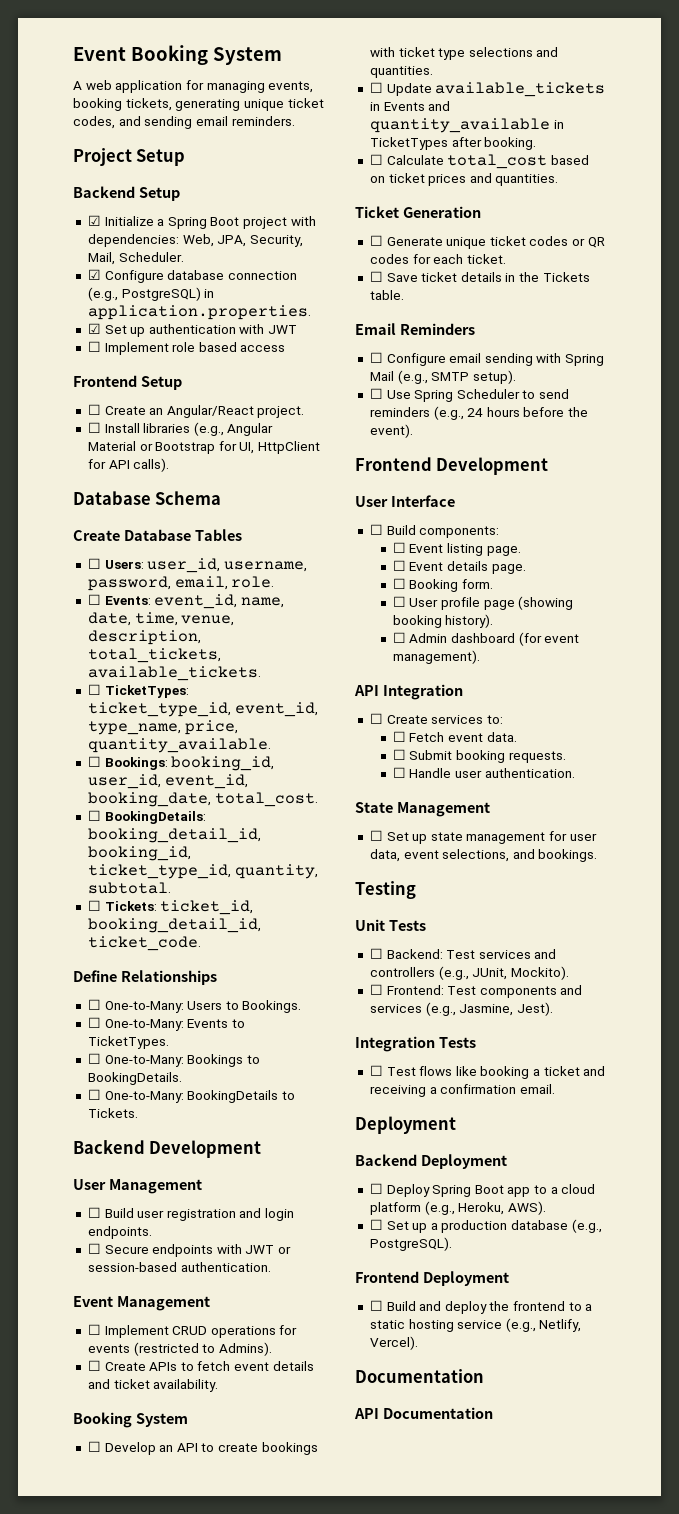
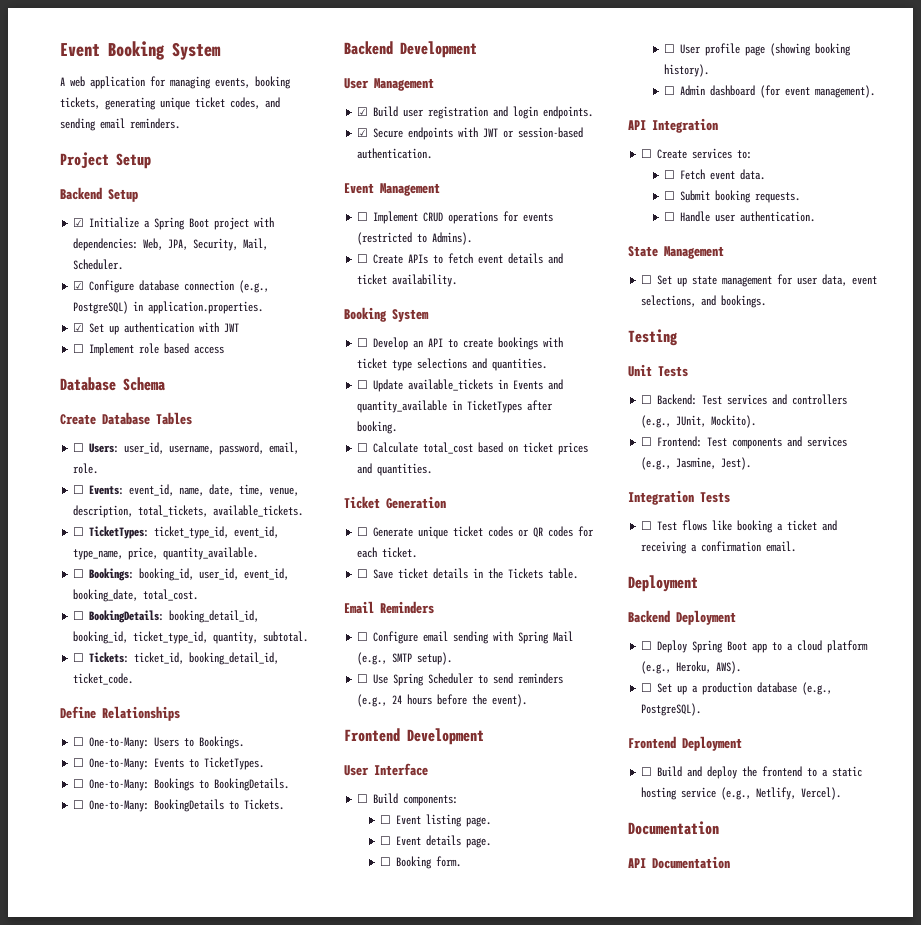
- Frontend Setup
- ☐ Create an Angular/React project.
- ☐ Install libraries (e.g., Angular Material or Bootstrap for UI, HttpClient for API calls).
- ☐ Build user registration and login endpoints.
+ ☑ Build user registration and login endpoints.
- ☐ Secure endpoints with JWT or session-based authentication.
+ ☑ Secure endpoints with JWT or session-based authentication.

